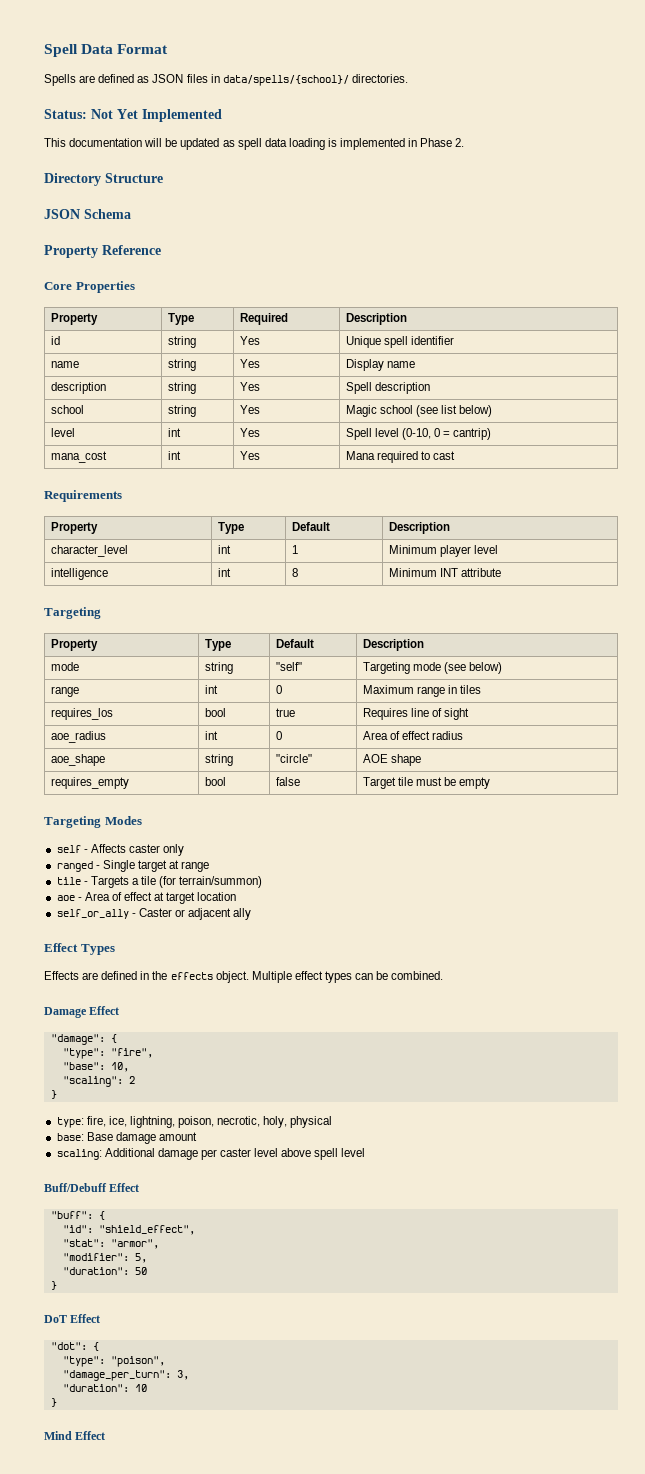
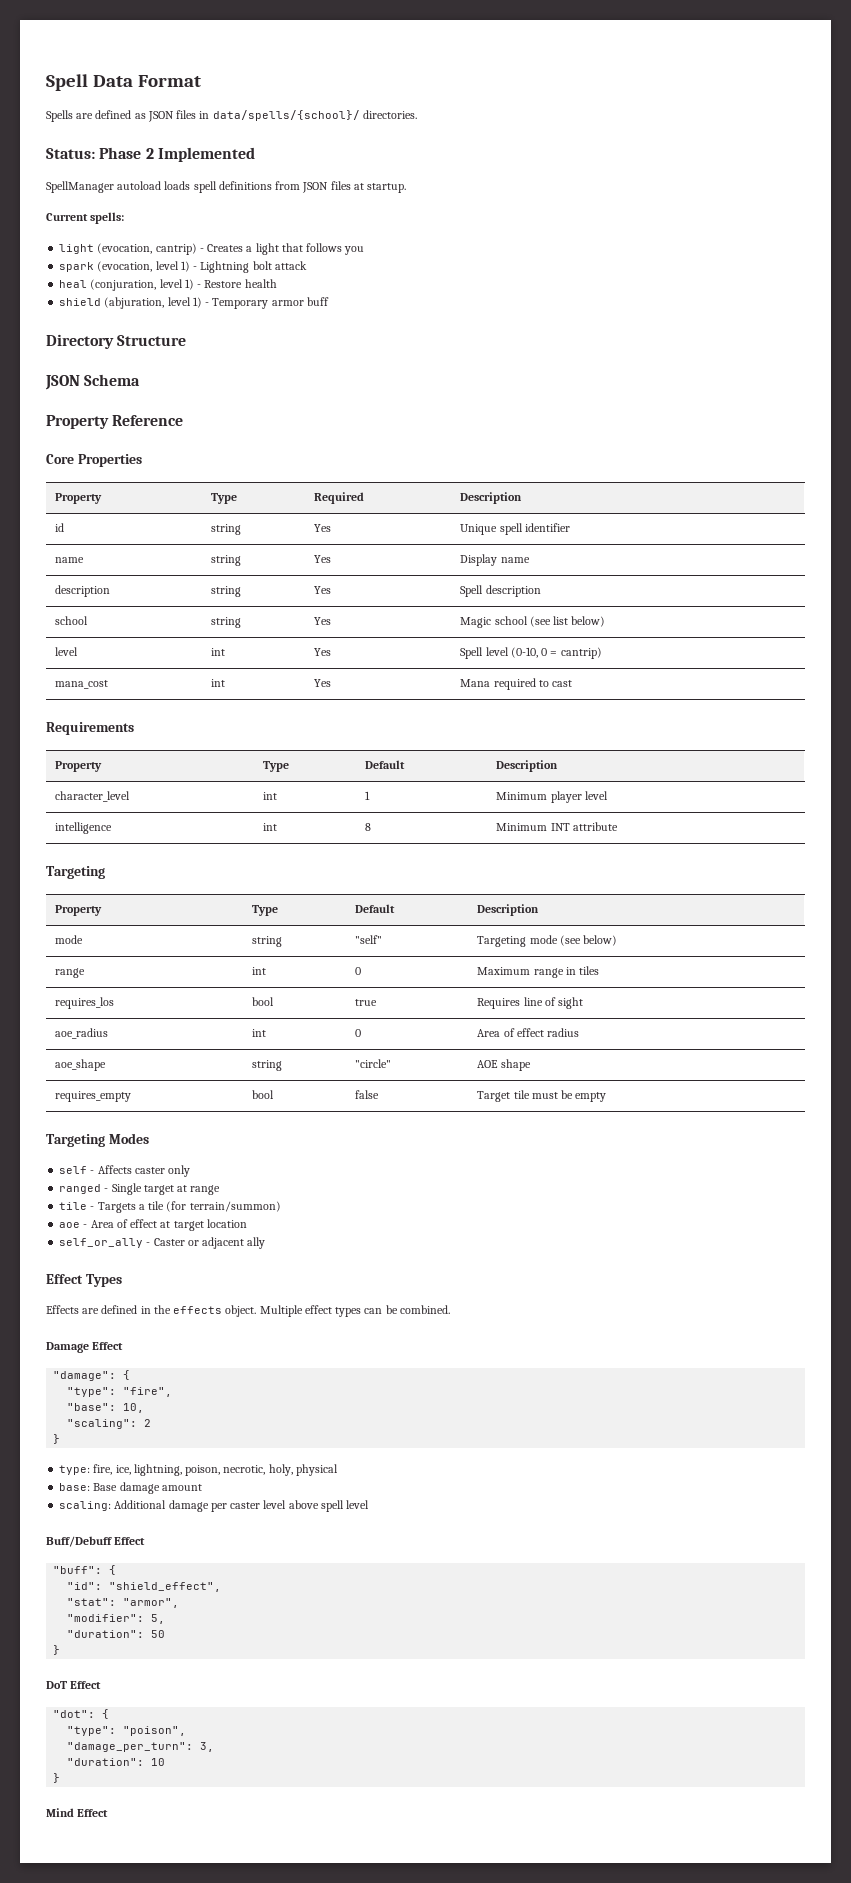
- Status: Not Yet Implemented
+ Status: Phase 2 Implemented
- This documentation will be updated as spell data loading is implemented in Phase 2.
+ SpellManager autoload loads spell definitions from JSON files at startup.
+ Current spells:
+ light (evocation, cantrip) - Creates a light that follows you
+ spark (evocation, level 1) - Lightning bolt attack
+ heal (conjuration, level 1) - Restore health
+ shield (abjuration, level 1) - Temporary armor buff

